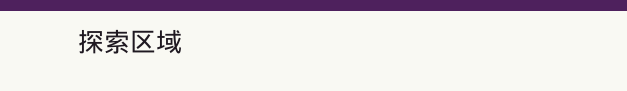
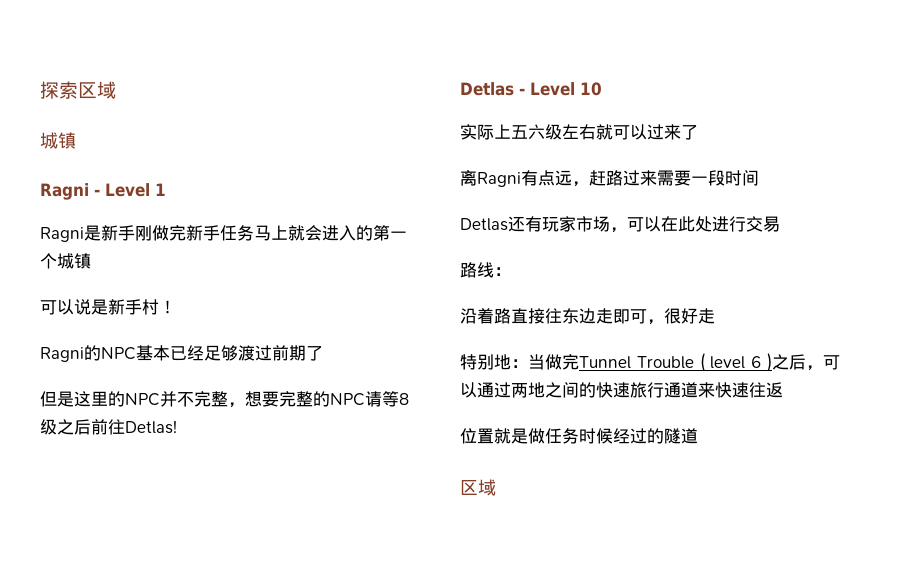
  探索区域
+ 城镇
+ Ragni - Level 1
+ Ragni是新手刚做完新手任务马上就会进入的第一个城镇
+ 可以说是新手村！
+ Ragni的NPC基本已经足够渡过前期了
+ 但是这里的NPC并不完整，想要完整的NPC请等8级之后前往Detlas!
+ Detlas - Level 10
+ 实际上五六级左右就可以过来了
+ 离Ragni有点远，赶路过来需要一段时间
+ Detlas还有玩家市场，可以在此处进行交易
+ 路线：
+ 沿着路直接往东边走即可，很好走
+ 特别地：当做完Tunnel Trouble ( level 6 )之后，可以通过两地之间的快速旅行通道来快速往返
+ 位置就是做任务时候经过的隧道
+ 区域

